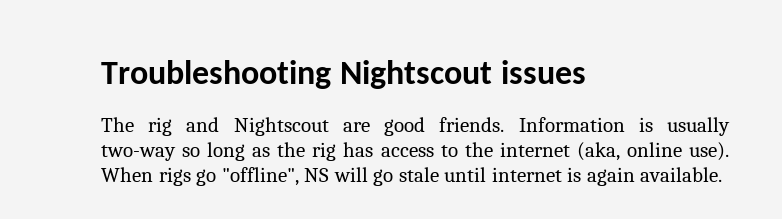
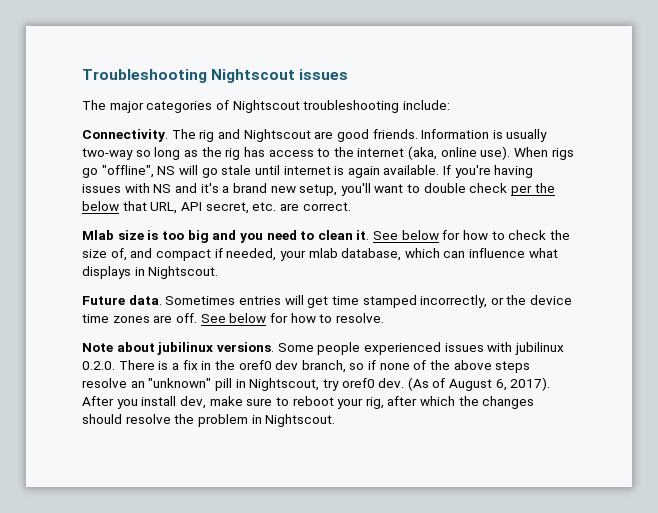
- The rig and Nightscout are good friends.
+ The major categories of Nightscout troubleshooting include:
+ Connectivity. The rig and Nightscout are good friends.
+ If you're having issues with NS and it's a brand new setup, you'll want to double check per the below that URL, API secret, etc. are correct.
+ Mlab size is too big and you need to clean it. See below for how to check the size of, and compact if needed, your mlab database, which can influence what displays in Nightscout.
+ Future data. Sometimes entries will get time stamped incorrectly, or the device time zones are off. See below for how to resolve.
+ Note about jubilinux versions. Some people experienced issues with jubilinux 0.2.0. There is a fix in the oref0 dev branch, so if none of the above steps resolve an "unknown" pill in Nightscout, try oref0 dev. (As of August 6, 2017). After you install dev, make sure to reboot your rig, after which the changes should resolve the problem in Nightscout.

